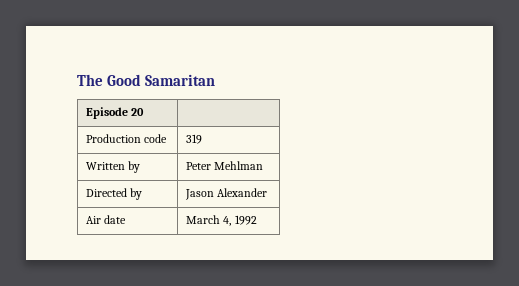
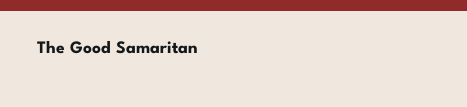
- Episode 20 |
- Production code | 319
- Written by | Peter Mehlman
- Directed by | Jason Alexander
- Air date | March 4, 1992

